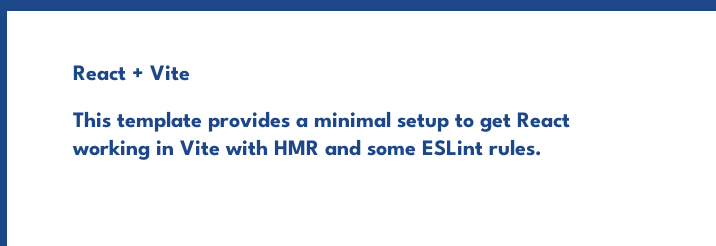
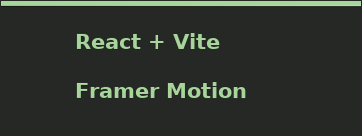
- This template provides a minimal setup to get React working in Vite with HMR and some ESLint rules.
+ Framer Motion

